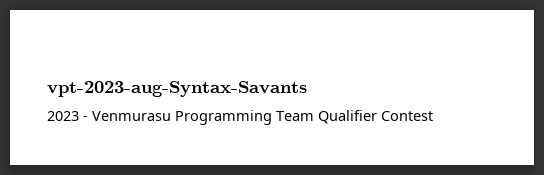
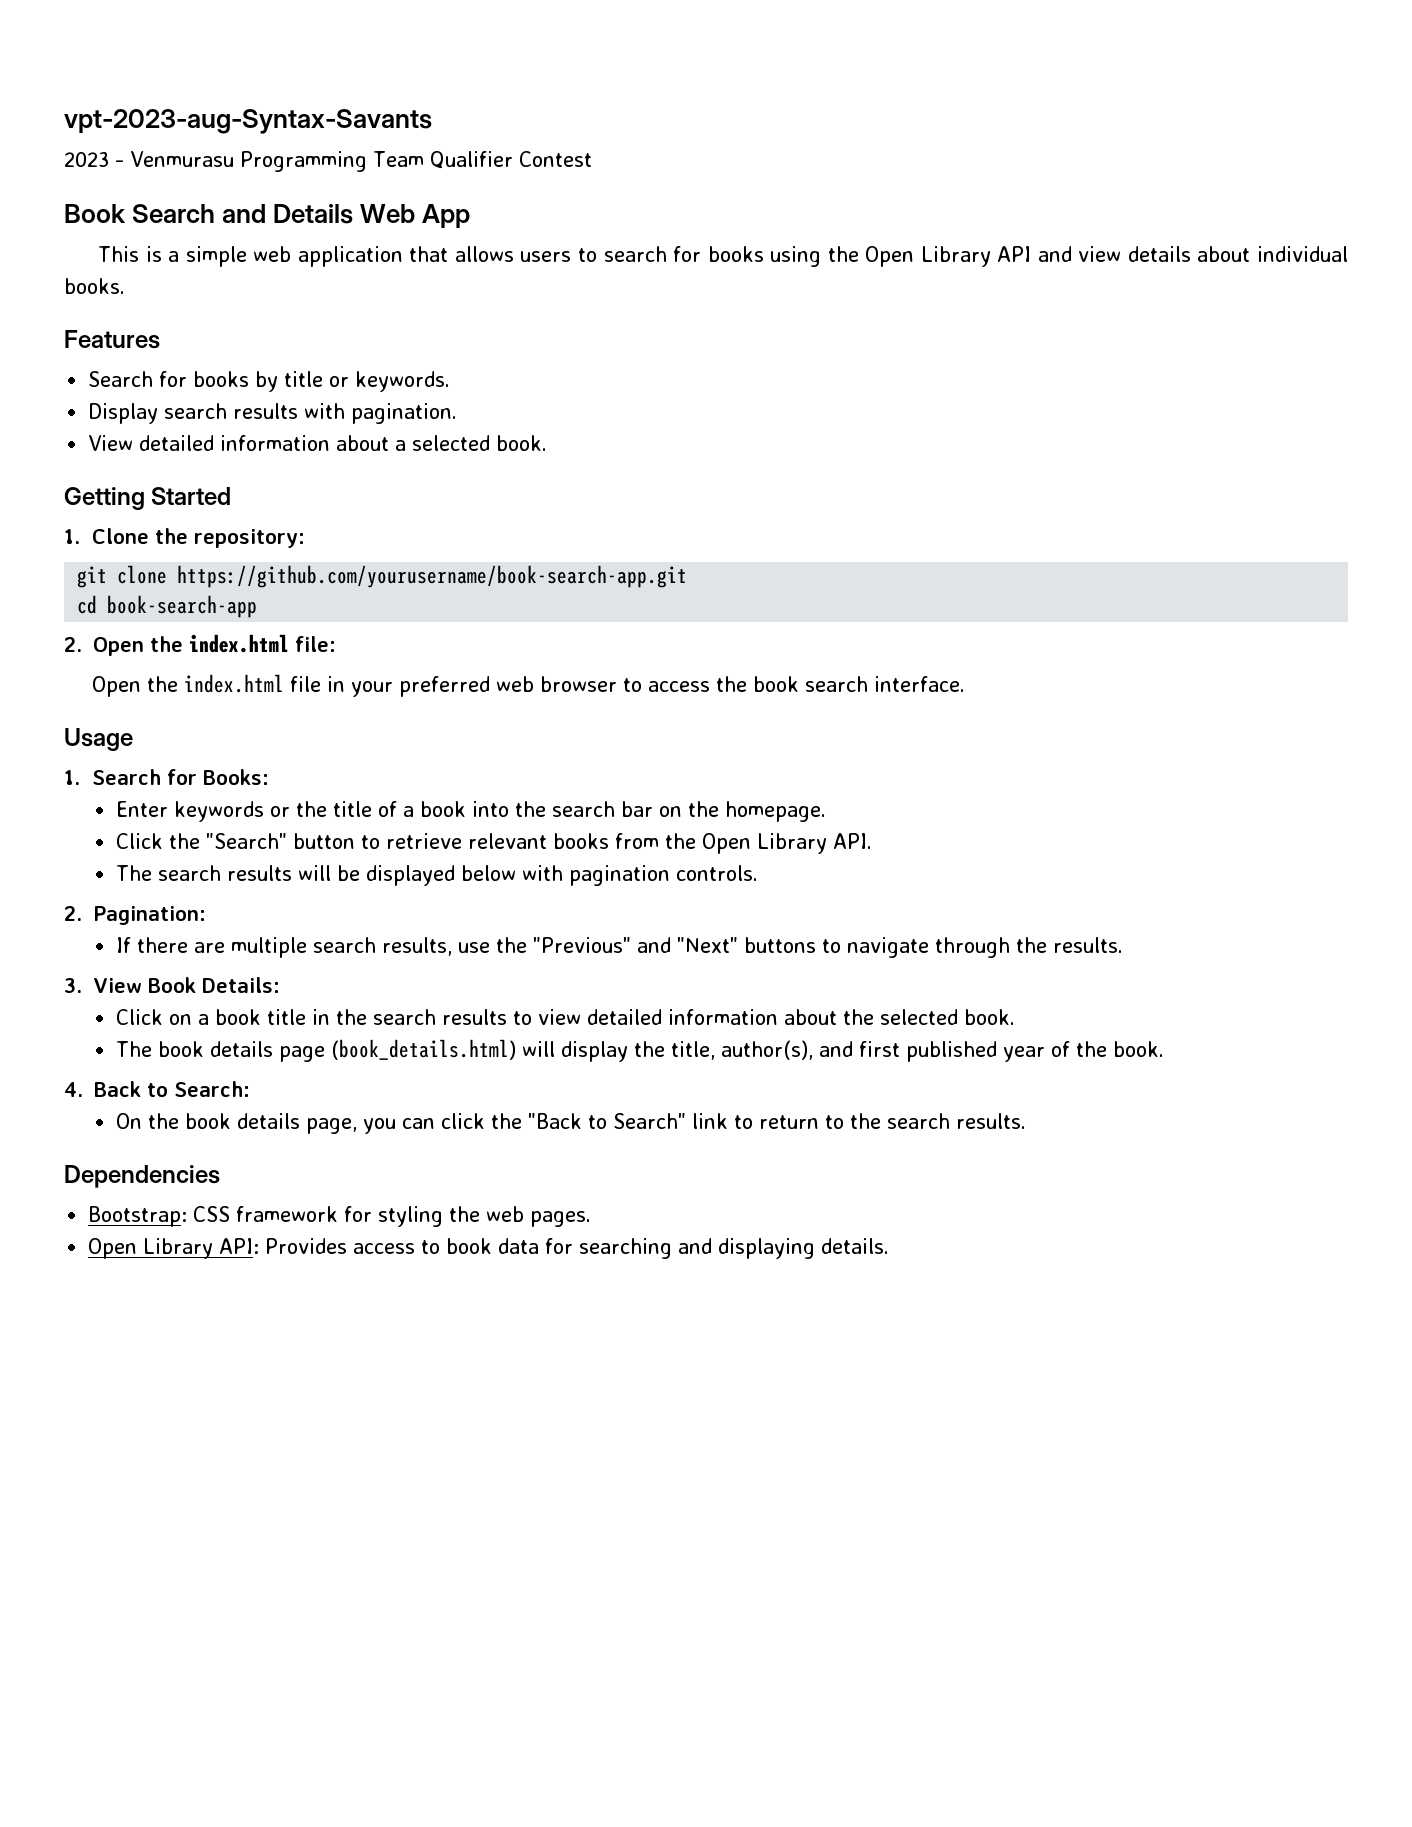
+ Book Search and Details Web App
+ This is a simple web application that allows users to search for books using the Open Library API and view details about individual books.
+ Features
+ Search for books by title or keywords.
+ Display search results with pagination.
+ View detailed information about a selected book.
+ Getting Started
+ 1. Clone the repository:
+ git clone https://github.com/yourusername/book-search-app.git
+ cd book-search-app
+ 2. Open the index.html file:
+ Open the index.html file in your preferred web browser to access the book search interface.
+ Usage
+ 1. Search for Books:
+ Enter keywords or the title of a book into the search bar on the homepage.
+ Click the "Search" button to retrieve relevant books from the Open Library API.
+ The search results will be displayed below with pagination controls.
+ 2. Pagination:
+ If there are multiple search results, use the "Previous" and "Next" buttons to navigate through the results.
+ 3. View Book Details:
+ Click on a book title in the search results to view detailed information about the selected book.
+ The book details page (book_details.html) will display the title, author(s), and first published year of the book.
+ 4. Back to Search:
+ On the book details page, you can click the "Back to Search" link to return to the search results.
+ Dependencies
+ Bootstrap: CSS framework for styling the web pages.
+ Open Library API: Provides access to book data for searching and displaying details.

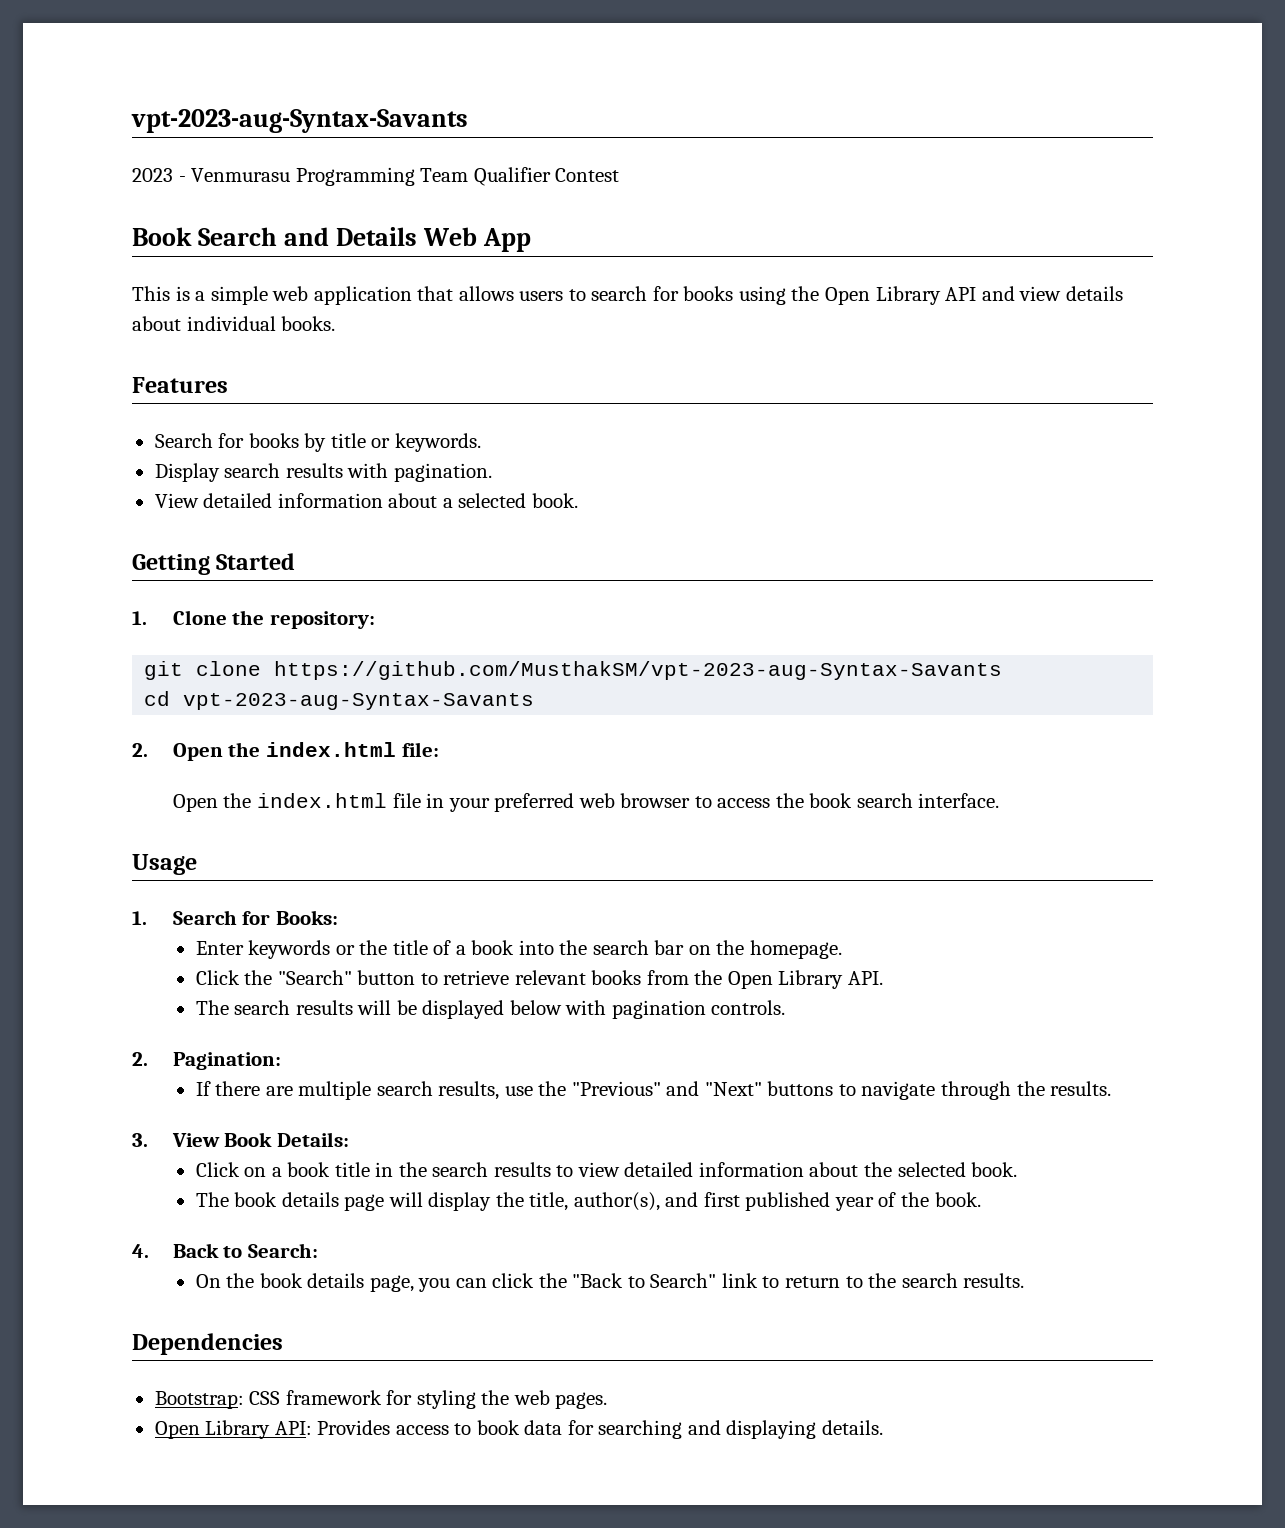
- git clone https://github.com/yourusername/book-search-app.git
+ git clone https://github.com/MusthakSM/vpt-2023-aug-Syntax-Savants
- cd book-search-app
+ cd vpt-2023-aug-Syntax-Savants
- The book details page (book_details.html) will display the title, author(s), and first published year of the book.
+ The book details page will display the title, author(s), and first published year of the book.

